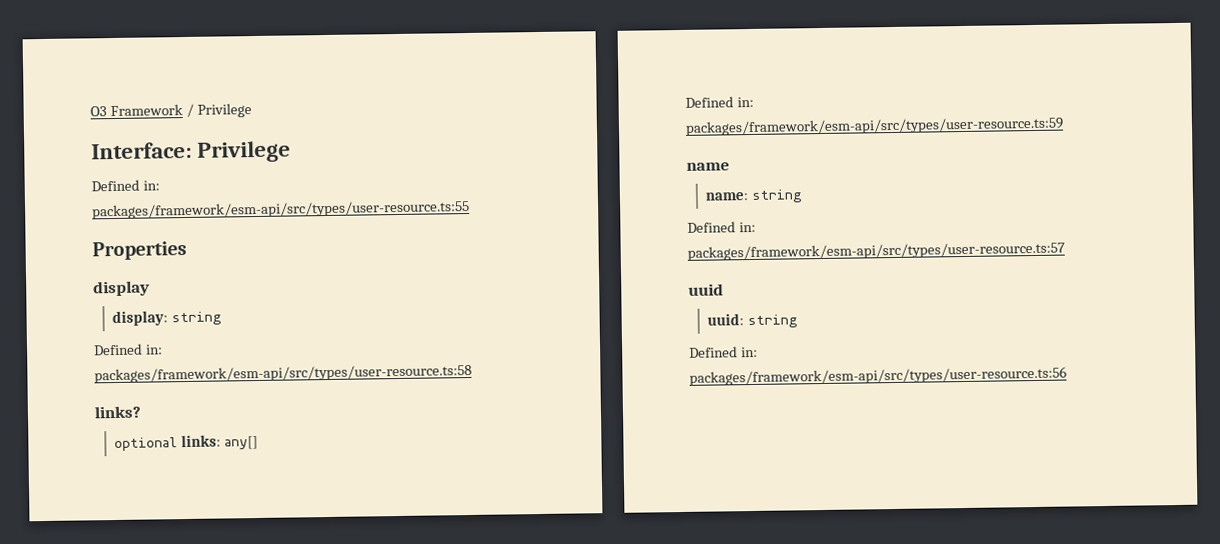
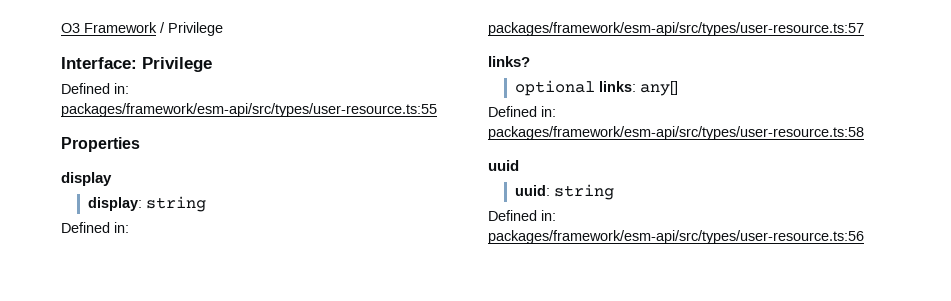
- Defined in: packages/framework/esm-api/src/types/user-resource.ts:58
+ Defined in: packages/framework/esm-api/src/types/user-resource.ts:57
- Defined in: packages/framework/esm-api/src/types/user-resource.ts:59
- name
- name: string
- Defined in: packages/framework/esm-api/src/types/user-resource.ts:57
+ Defined in: packages/framework/esm-api/src/types/user-resource.ts:58

